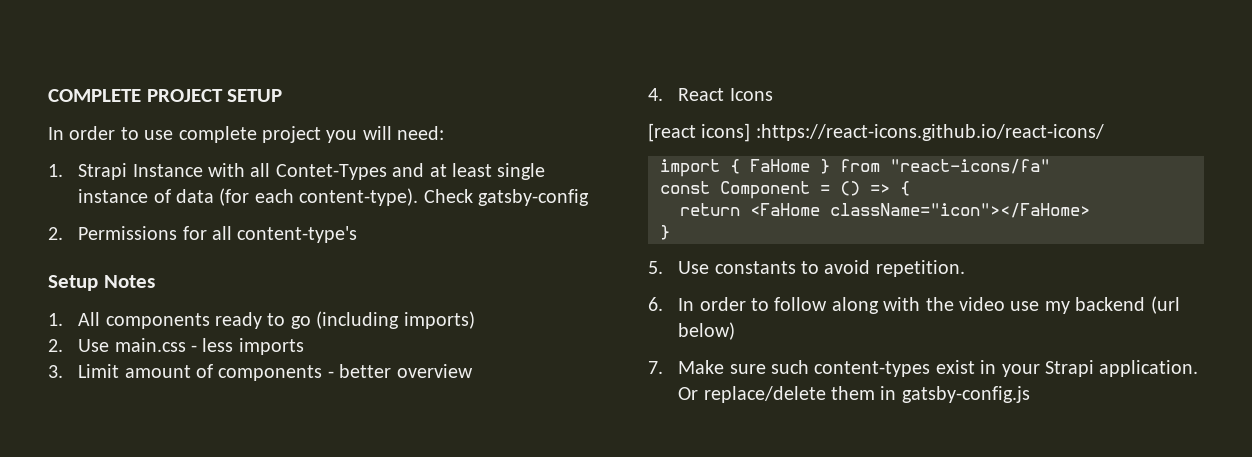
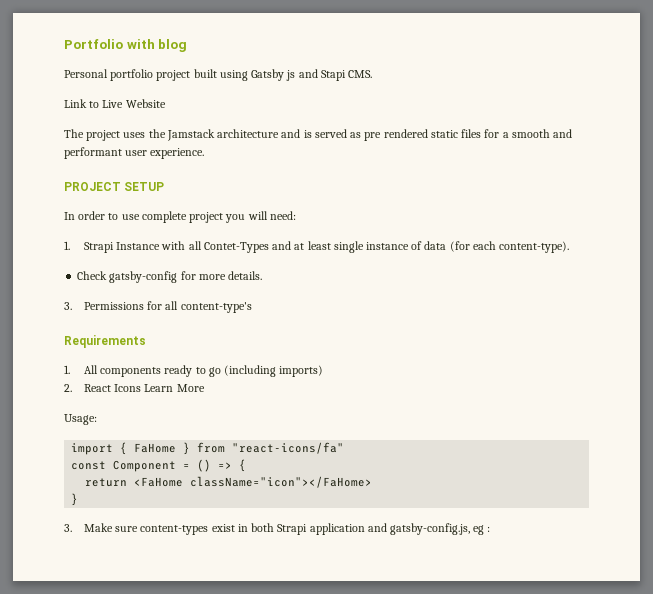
- COMPLETE PROJECT SETUP
+ Portfolio with blog
+ Personal portfolio project built using Gatsby js and Stapi CMS.
+ Link to Live Website
+ The project uses the Jamstack architecture and is served as pre rendered static files for a smooth and performant user experience.
+ PROJECT SETUP
- 1. Strapi Instance with all Contet-Types and at least single instance of data (for each content-type). Check gatsby-config
- 2. Permissions for all content-type's
+ 1. Strapi Instance with all Contet-Types and at least single instance of data (for each content-type).
+ Check gatsby-config for more details.
+ 3. Permissions for all content-type's
- Setup Notes
+ Requirements
- 2. Use main.css - less imports
- 3. Limit amount of components - better overview
- 4. React Icons
- [react icons] :https://react-icons.github.io/react-icons/
+ 2. React Icons Learn More
+ Usage:
- 5. Use constants to avoid repetition.
- 6. In order to follow along with the video use my backend (url below)
- 7. Make sure such content-types exist in your Strapi application. Or replace/delete them in gatsby-config.js
+ 3. Make sure content-types exist in both Strapi application and gatsby-config.js, eg :

